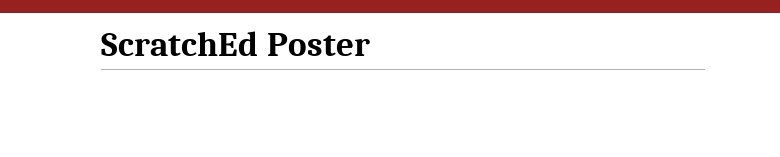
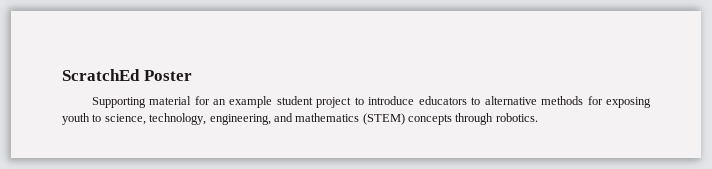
+ Supporting material for an example student project to introduce educators to alternative methods for exposing youth to science, technology, engineering, and mathematics (STEM) concepts through robotics.

